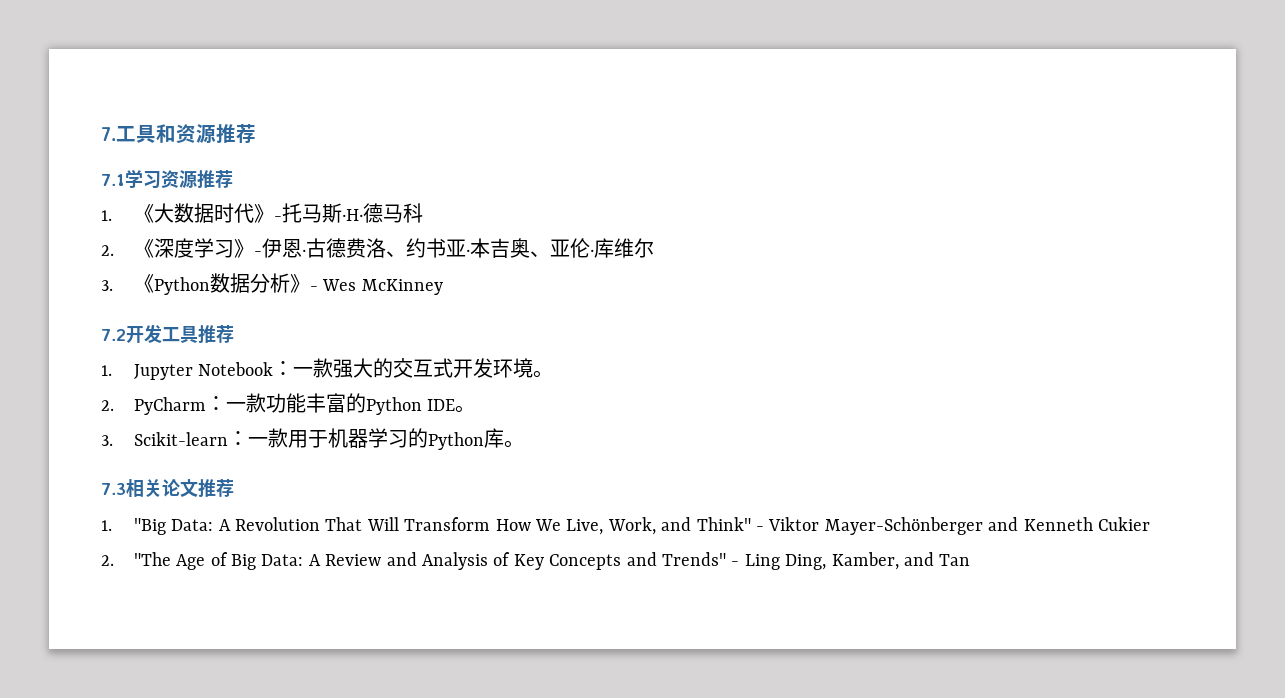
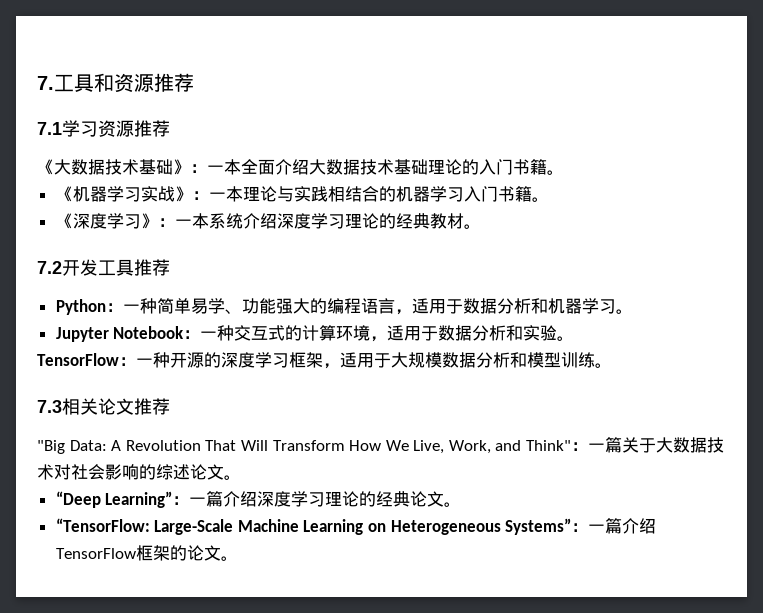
- 1.《大数据时代》-托马斯·H·德马科
- 2.《深度学习》-伊恩·古德费洛、约书亚·本吉奥、亚伦·库维尔
- 3.《Python数据分析》- Wes McKinney
+ 《大数据技术基础》：一本全面介绍大数据技术基础理论的入门书籍。
+ 《机器学习实战》：一本理论与实践相结合的机器学习入门书籍。
+ 《深度学习》：一本系统介绍深度学习理论的经典教材。
  7.2开发工具推荐
- 1. Jupyter Notebook：一款强大的交互式开发环境。
- 2. PyCharm：一款功能丰富的Python IDE。
- 3. Scikit-learn：一款用于机器学习的Python库。
+ Python：一种简单易学、功能强大的编程语言，适用于数据分析和机器学习。
+ Jupyter Notebook：一种交互式的计算环境，适用于数据分析和实验。
+ TensorFlow：一种开源的深度学习框架，适用于大规模数据分析和模型训练。
- 1. "Big Data: A Revolution That Will Transform How We Live, Work, and Think" - Viktor Mayer-Schönberger and Kenneth Cukier
- 2. "The Age of Big Data: A Review and Analysis of Key Concepts and Trends" - Ling Ding, Kamber, and Tan
+ "Big Data: A Revolution That Will Transform How We Live, Work, and Think"：一篇关于大数据技术对社会影响的综述论文。
+ “Deep Learning”：一篇介绍深度学习理论的经典论文。
+ “TensorFlow: Large-Scale Machine Learning on Heterogeneous Systems”：一篇介绍TensorFlow框架的论文。

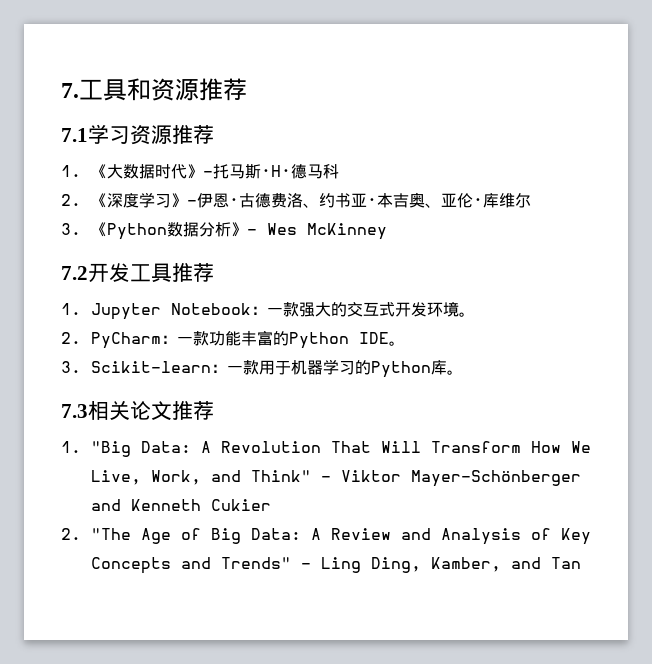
- 《大数据技术基础》：一本全面介绍大数据技术基础理论的入门书籍。
- 《机器学习实战》：一本理论与实践相结合的机器学习入门书籍。
- 《深度学习》：一本系统介绍深度学习理论的经典教材。
+ 1.《大数据时代》-托马斯·H·德马科
+ 2.《深度学习》-伊恩·古德费洛、约书亚·本吉奥、亚伦·库维尔
+ 3.《Python数据分析》- Wes McKinney
  7.2开发工具推荐
- Python：一种简单易学、功能强大的编程语言，适用于数据分析和机器学习。
- Jupyter Notebook：一种交互式的计算环境，适用于数据分析和实验。
- TensorFlow：一种开源的深度学习框架，适用于大规模数据分析和模型训练。
+ 1. Jupyter Notebook：一款强大的交互式开发环境。
+ 2. PyCharm：一款功能丰富的Python IDE。
+ 3. Scikit-learn：一款用于机器学习的Python库。
- "Big Data: A Revolution That Will Transform How We Live, Work, and Think"：一篇关于大数据技术对社会影响的综述论文。
- “Deep Learning”：一篇介绍深度学习理论的经典论文。
- “TensorFlow: Large-Scale Machine Learning on Heterogeneous Systems”：一篇介绍TensorFlow框架的论文。
+ 1. "Big Data: A Revolution That Will Transform How We Live, Work, and Think" - Viktor Mayer-Schönberger and Kenneth Cukier
+ 2. "The Age of Big Data: A Review and Analysis of Key Concepts and Trends" - Ling Ding, Kamber, and Tan

